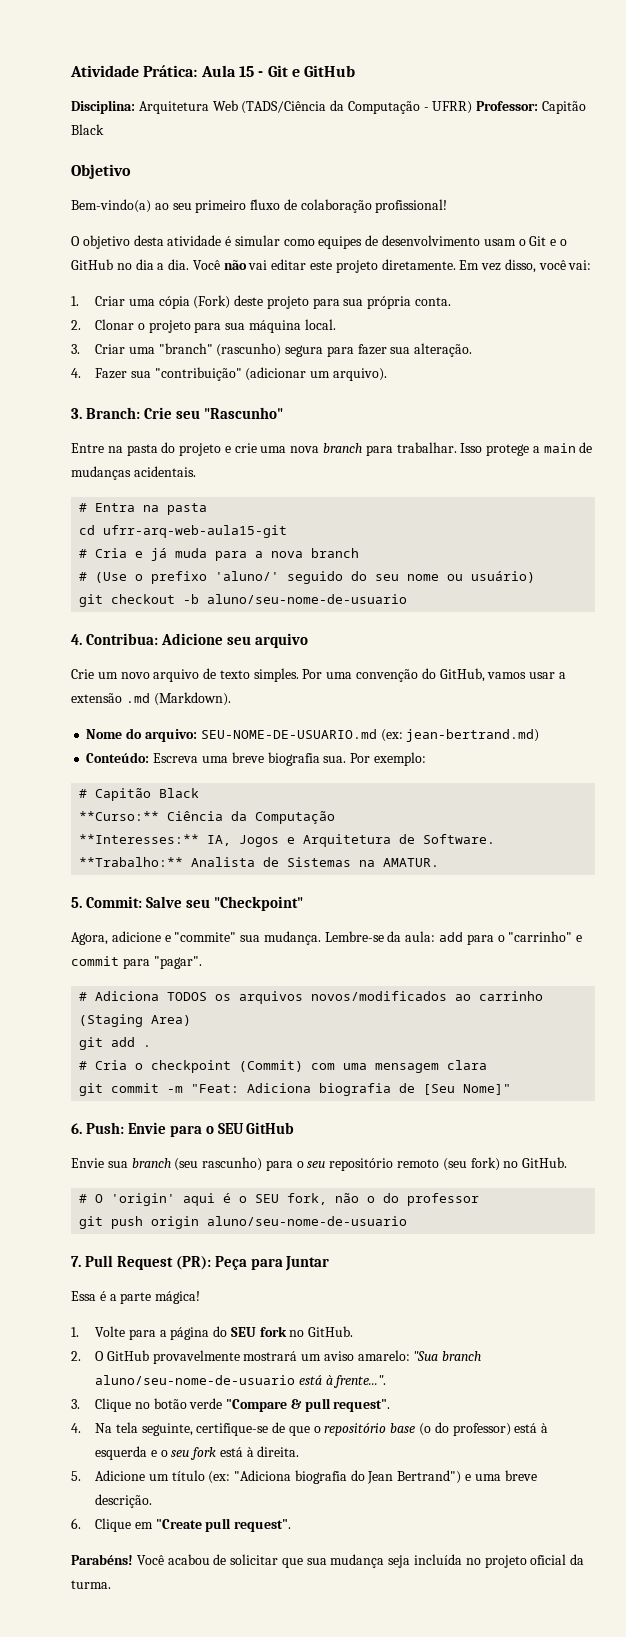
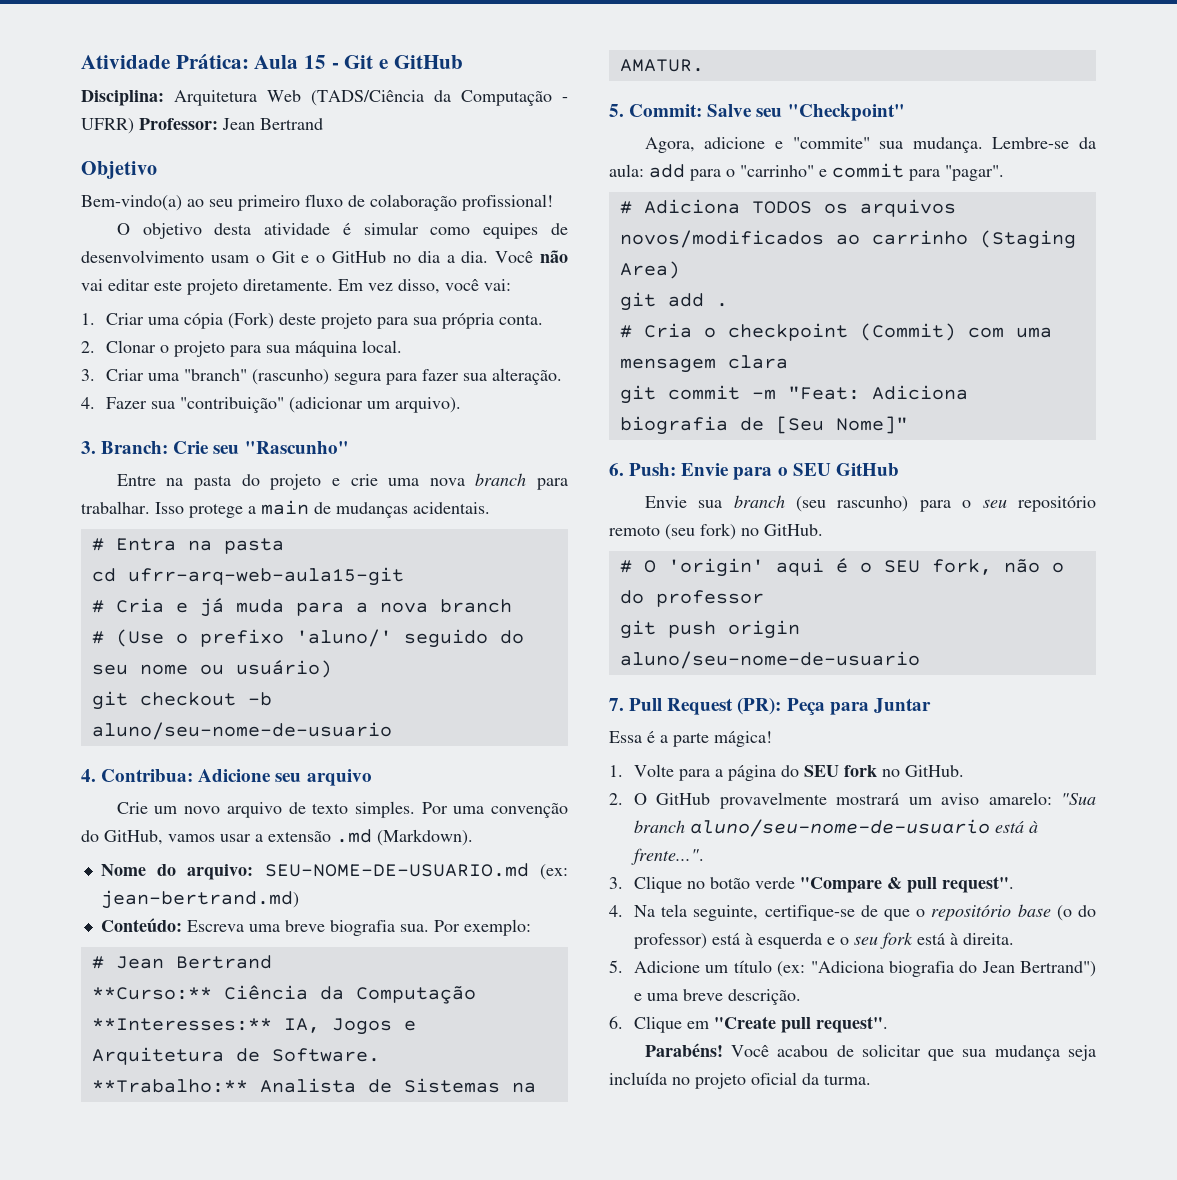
- Disciplina: Arquitetura Web (TADS/Ciência da Computação - UFRR) Professor: Capitão Black
+ Disciplina: Arquitetura Web (TADS/Ciência da Computação - UFRR) Professor: Jean Bertrand
- # Capitão Black
+ # Jean Bertrand

